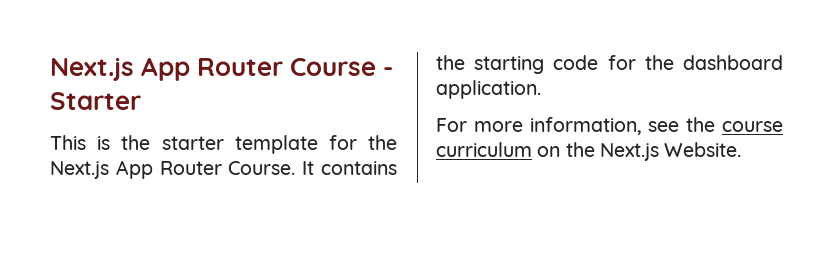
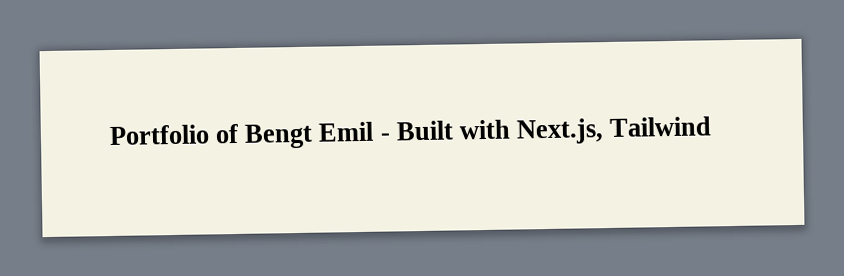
- Next.js App Router Course - Starter
- This is the starter template for the Next.js App Router Course. It contains the starting code for the dashboard application.
- For more information, see the course curriculum on the Next.js Website.
+ Portfolio of Bengt Emil - Built with Next.js, Tailwind

